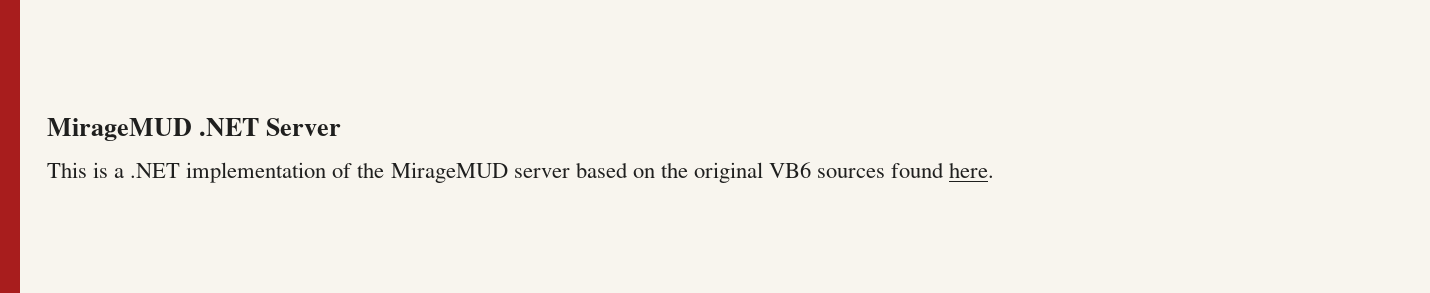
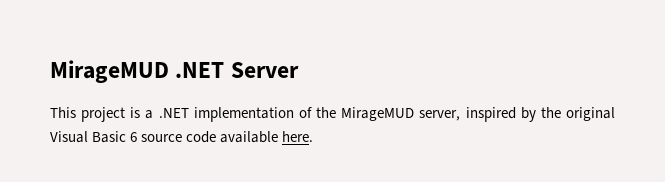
- This is a .NET implementation of the MirageMUD server based on the original VB6 sources found here.
+ This project is a .NET implementation of the MirageMUD server, inspired by the original Visual Basic 6 source code available here.

